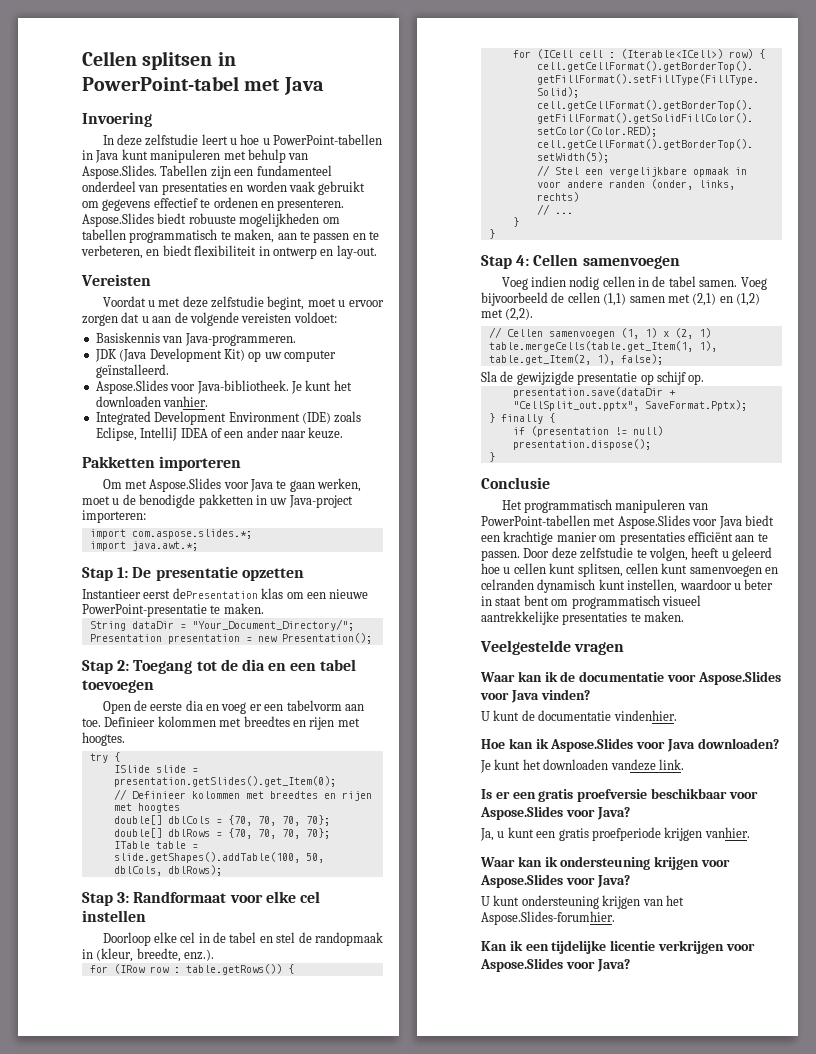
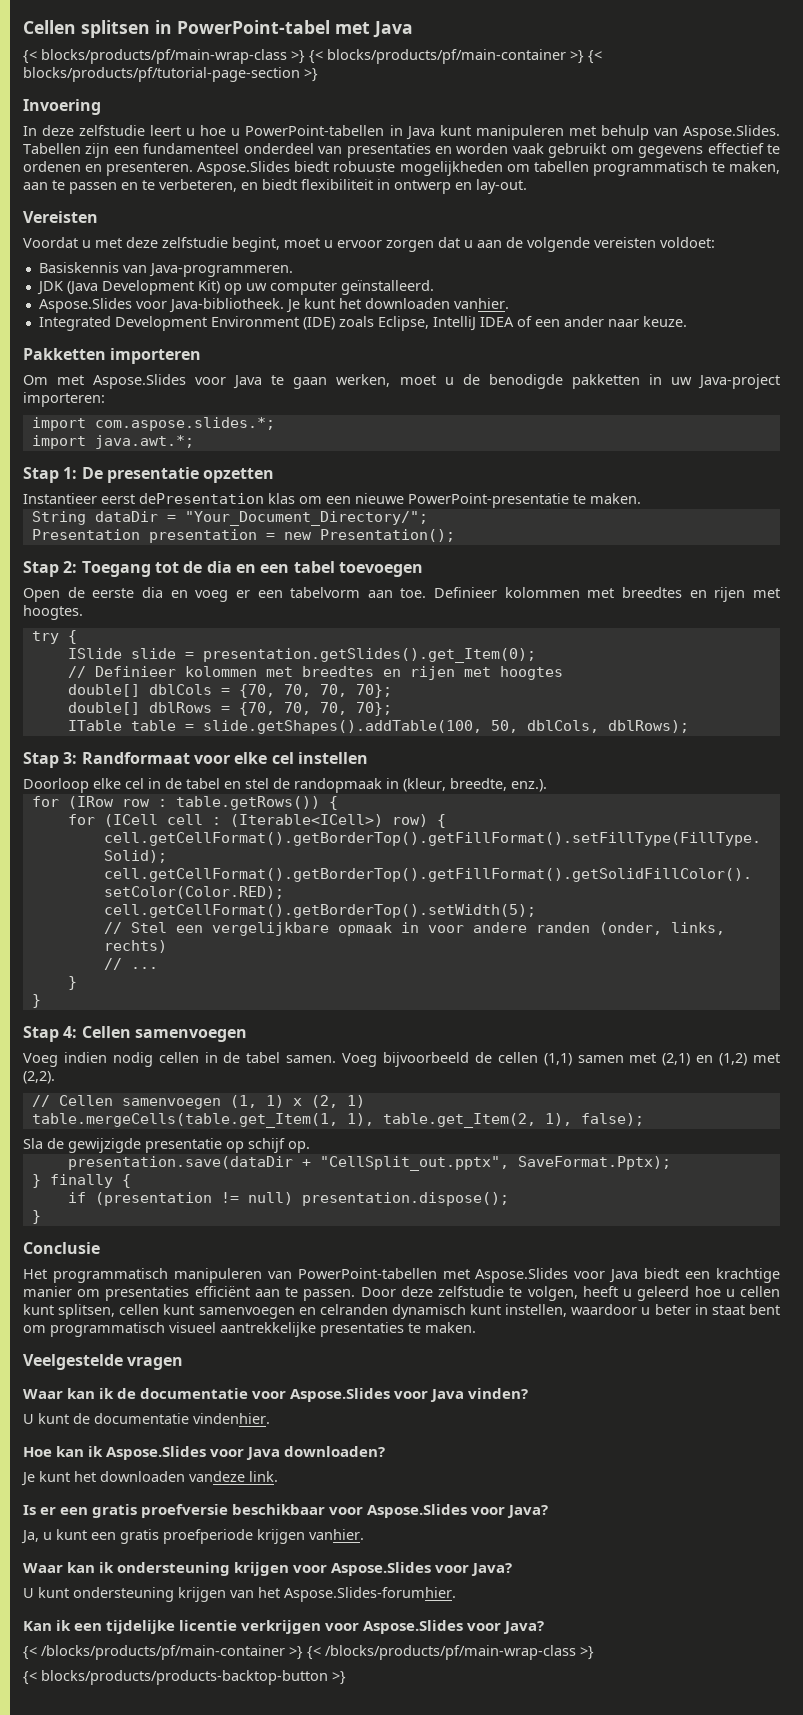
+ {< blocks/products/pf/main-wrap-class >} {< blocks/products/pf/main-container >} {< blocks/products/pf/tutorial-page-section >}
+ {< /blocks/products/pf/main-container >} {< /blocks/products/pf/main-wrap-class >}
+ {< blocks/products/products-backtop-button >}

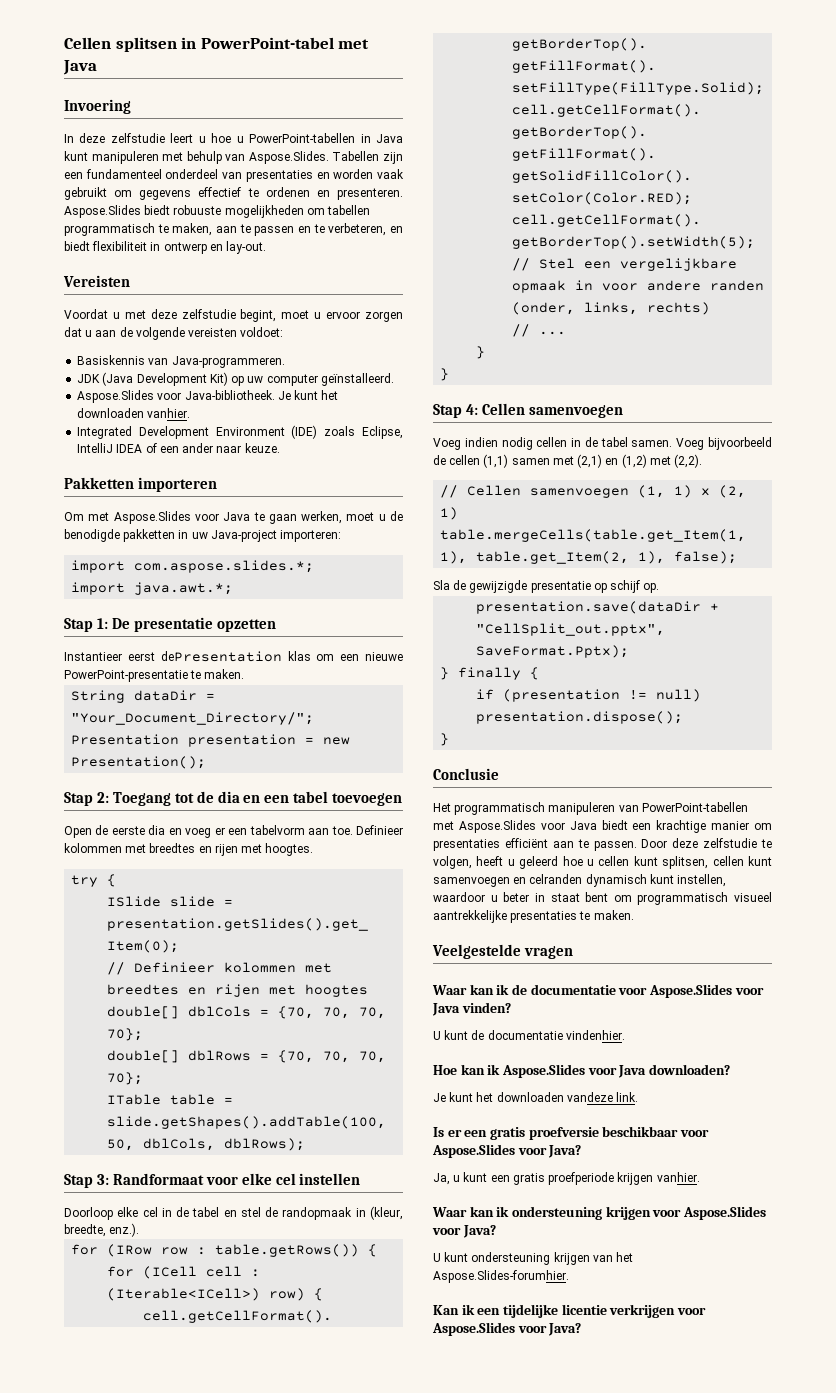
- {< blocks/products/pf/main-wrap-class >} {< blocks/products/pf/main-container >} {< blocks/products/pf/tutorial-page-section >}
- {< /blocks/products/pf/main-container >} {< /blocks/products/pf/main-wrap-class >}
- {< blocks/products/products-backtop-button >}

